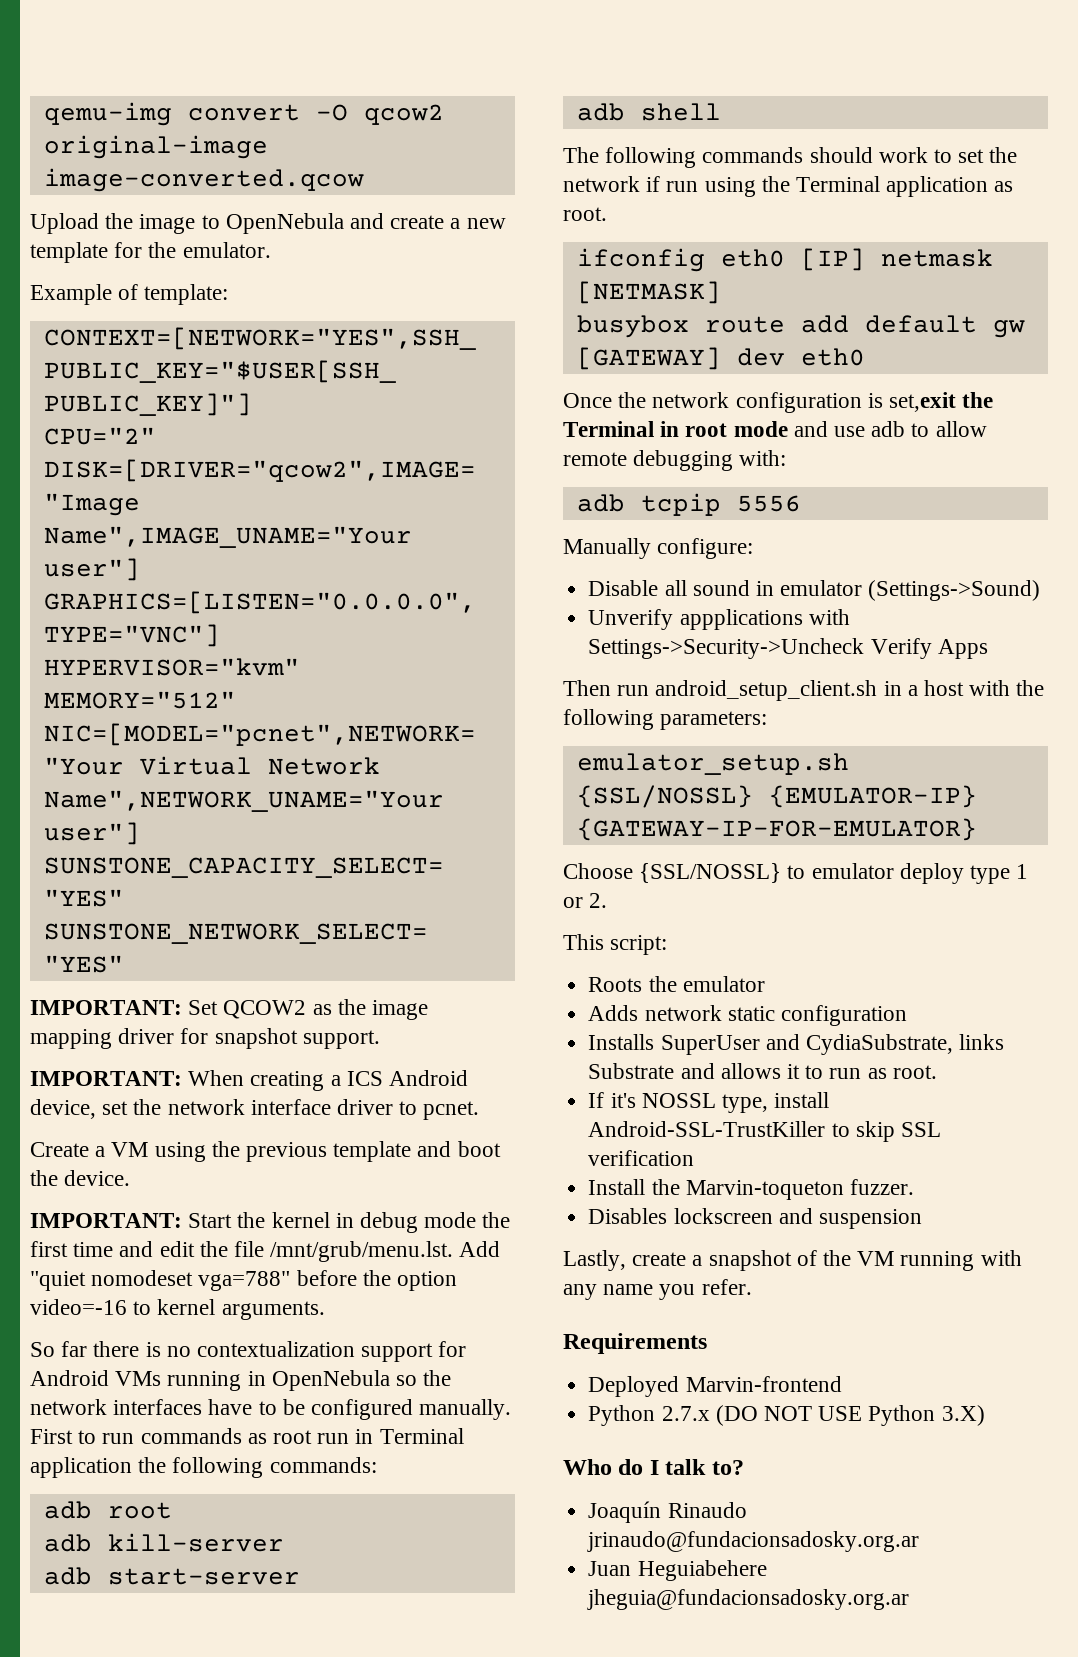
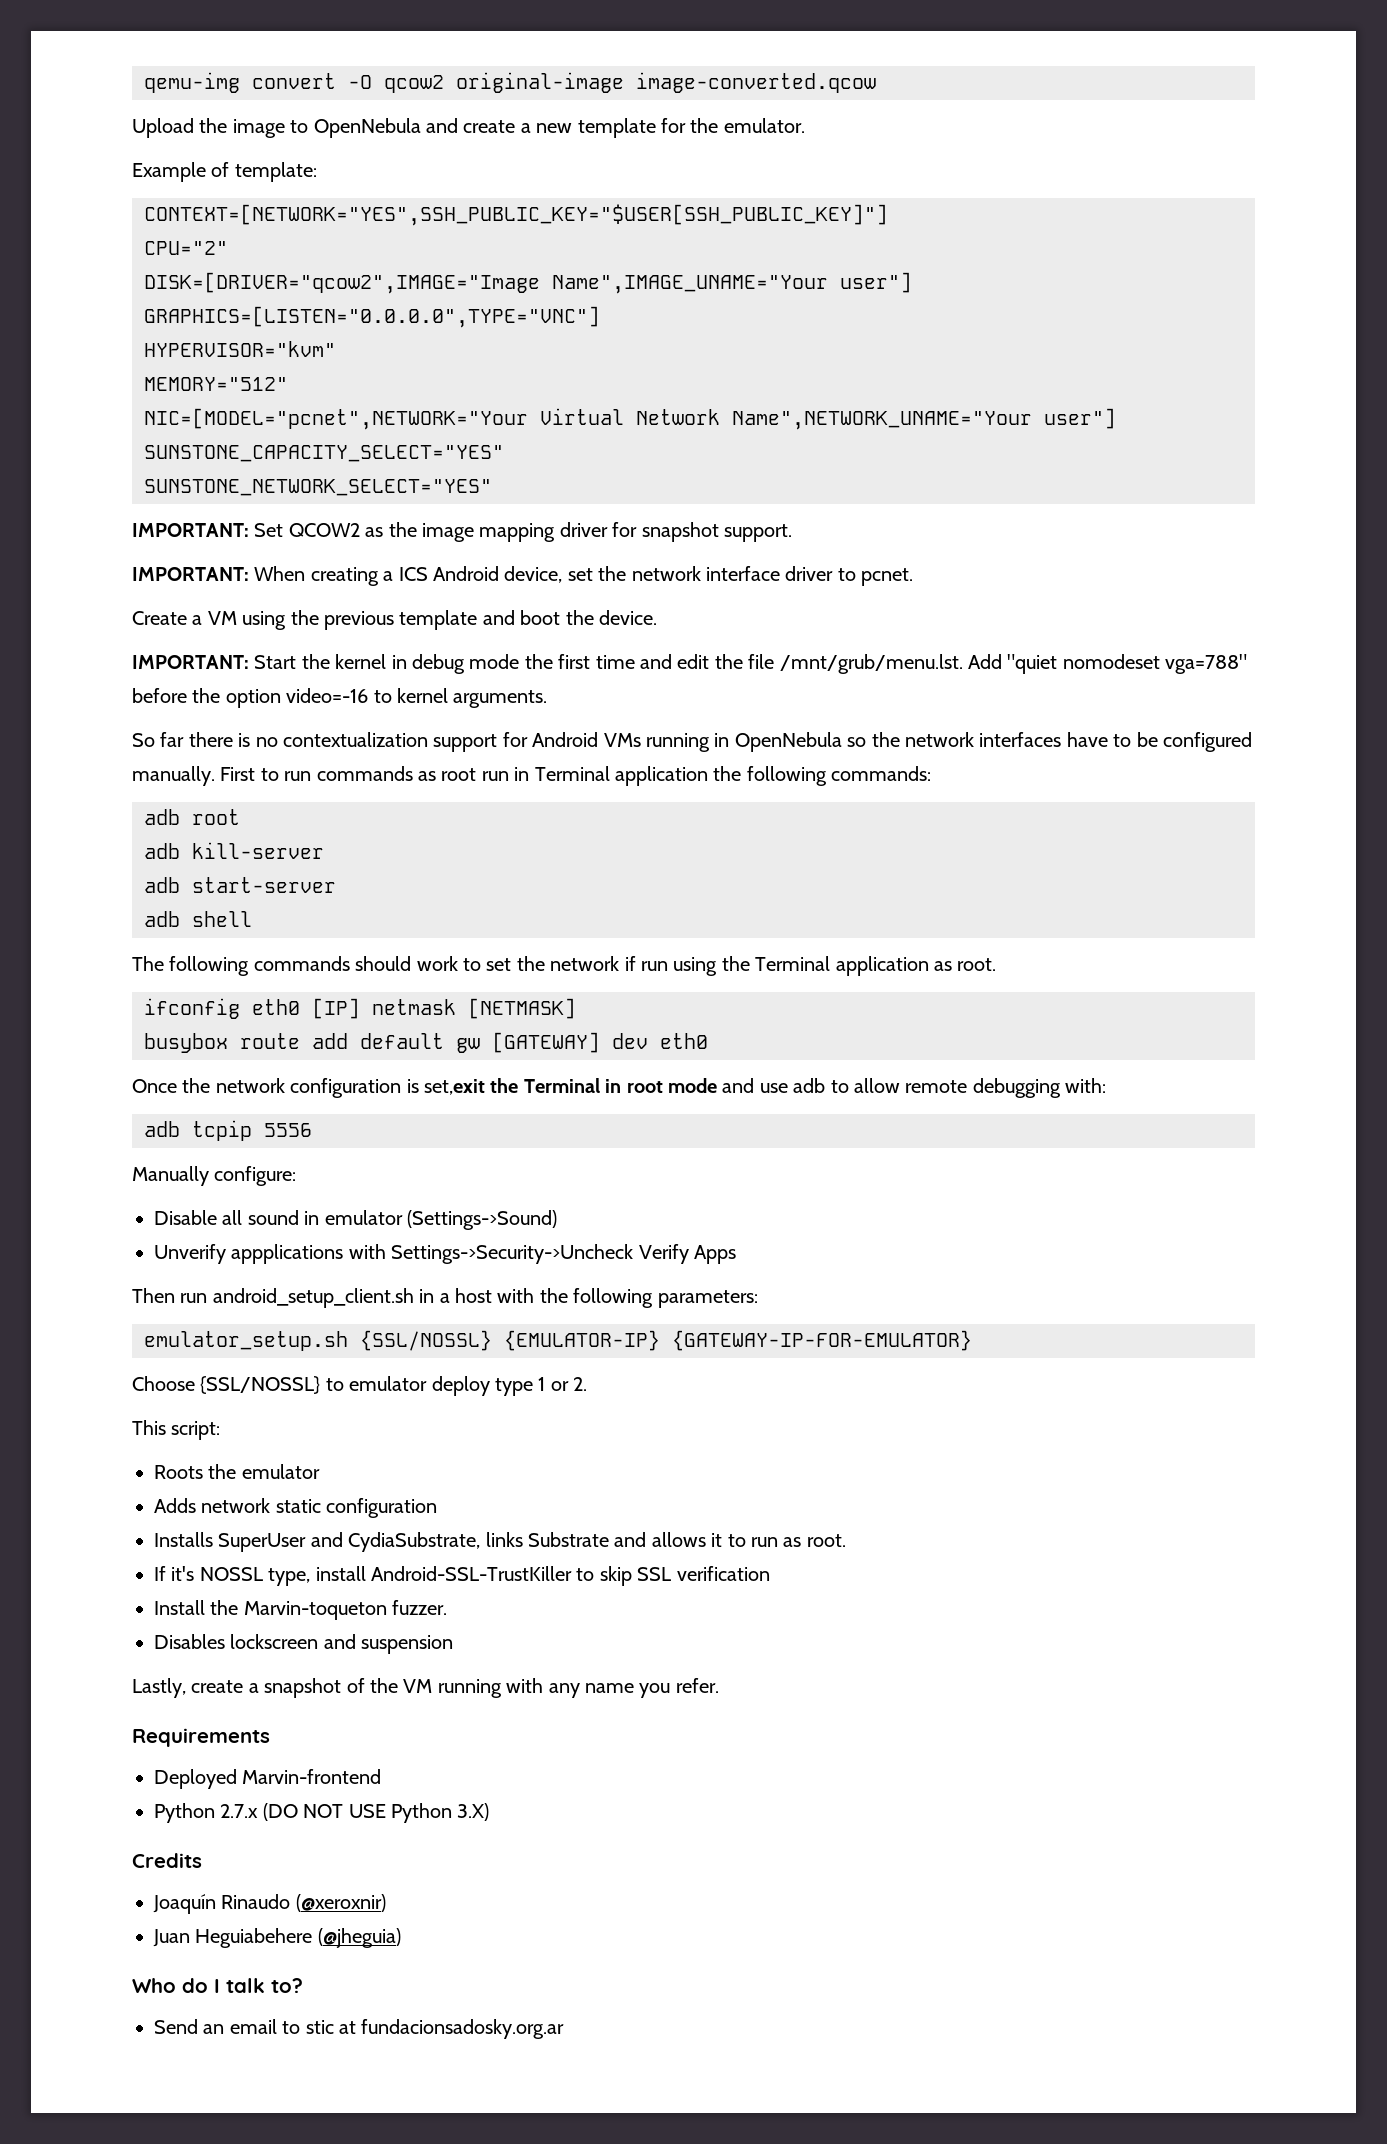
+ Credits
+ Joaquín Rinaudo (@xeroxnir)
+ Juan Heguiabehere (@jheguia)
- Joaquín Rinaudo jrinaudo@fundacionsadosky.org.ar
- Juan Heguiabehere jheguia@fundacionsadosky.org.ar
+ Send an email to stic at fundacionsadosky.org.ar

